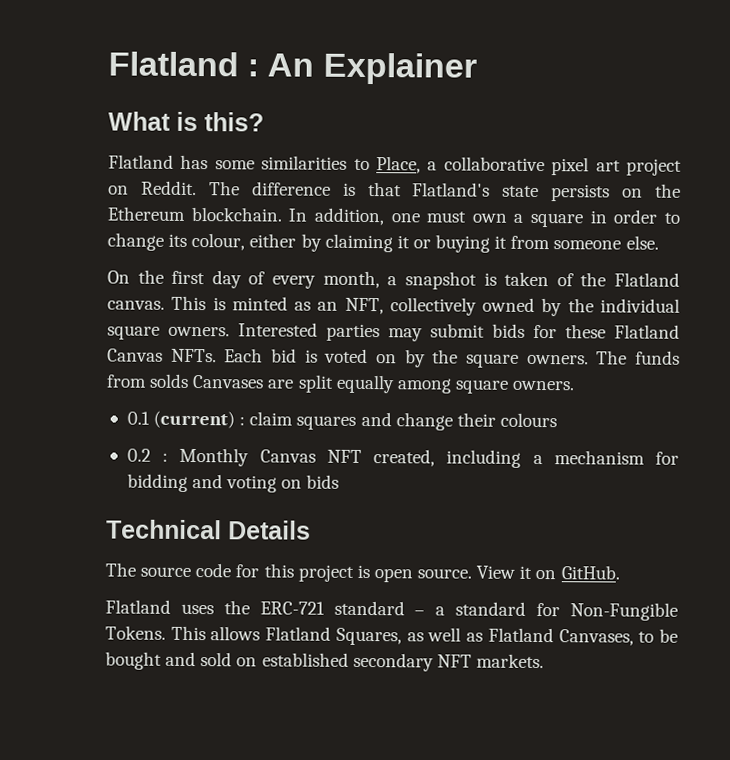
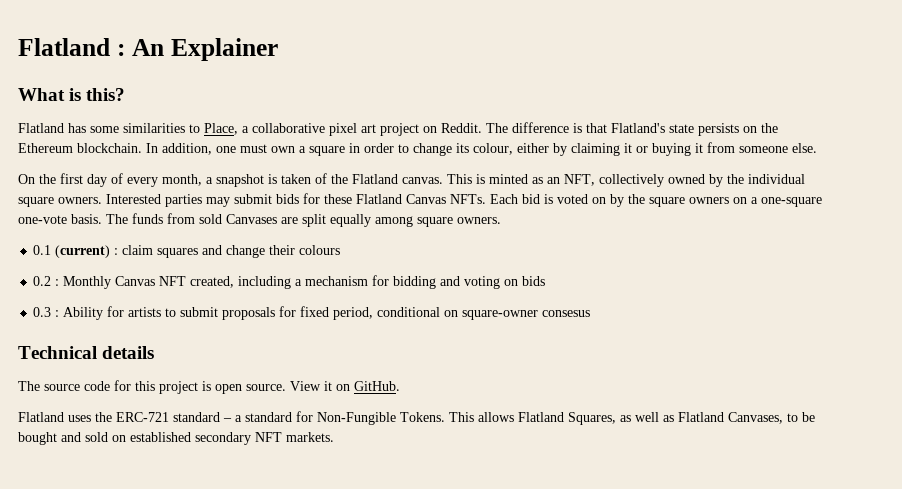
- Each bid is voted on by the square owners.
+ Each bid is voted on by the square owners on a one-square one-vote basis.
- The funds from solds Canvases are split equally among square owners.
+ The funds from sold Canvases are split equally among square owners.
+ 0.3 : Ability for artists to submit proposals for fixed period, conditional on square-owner consesus
- Technical Details
+ Technical details

